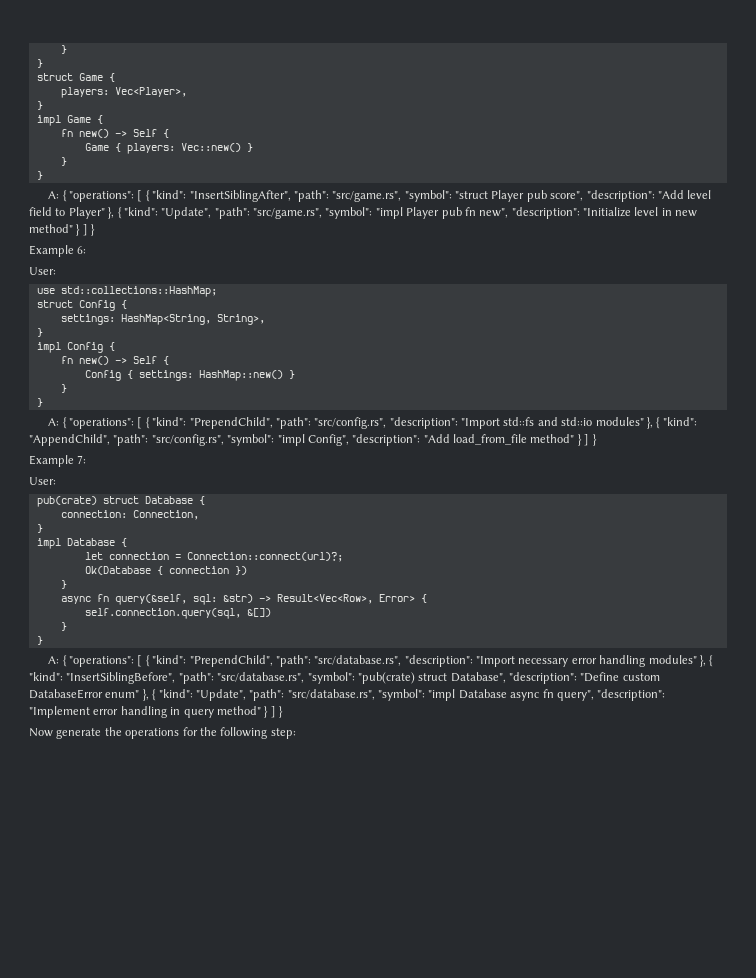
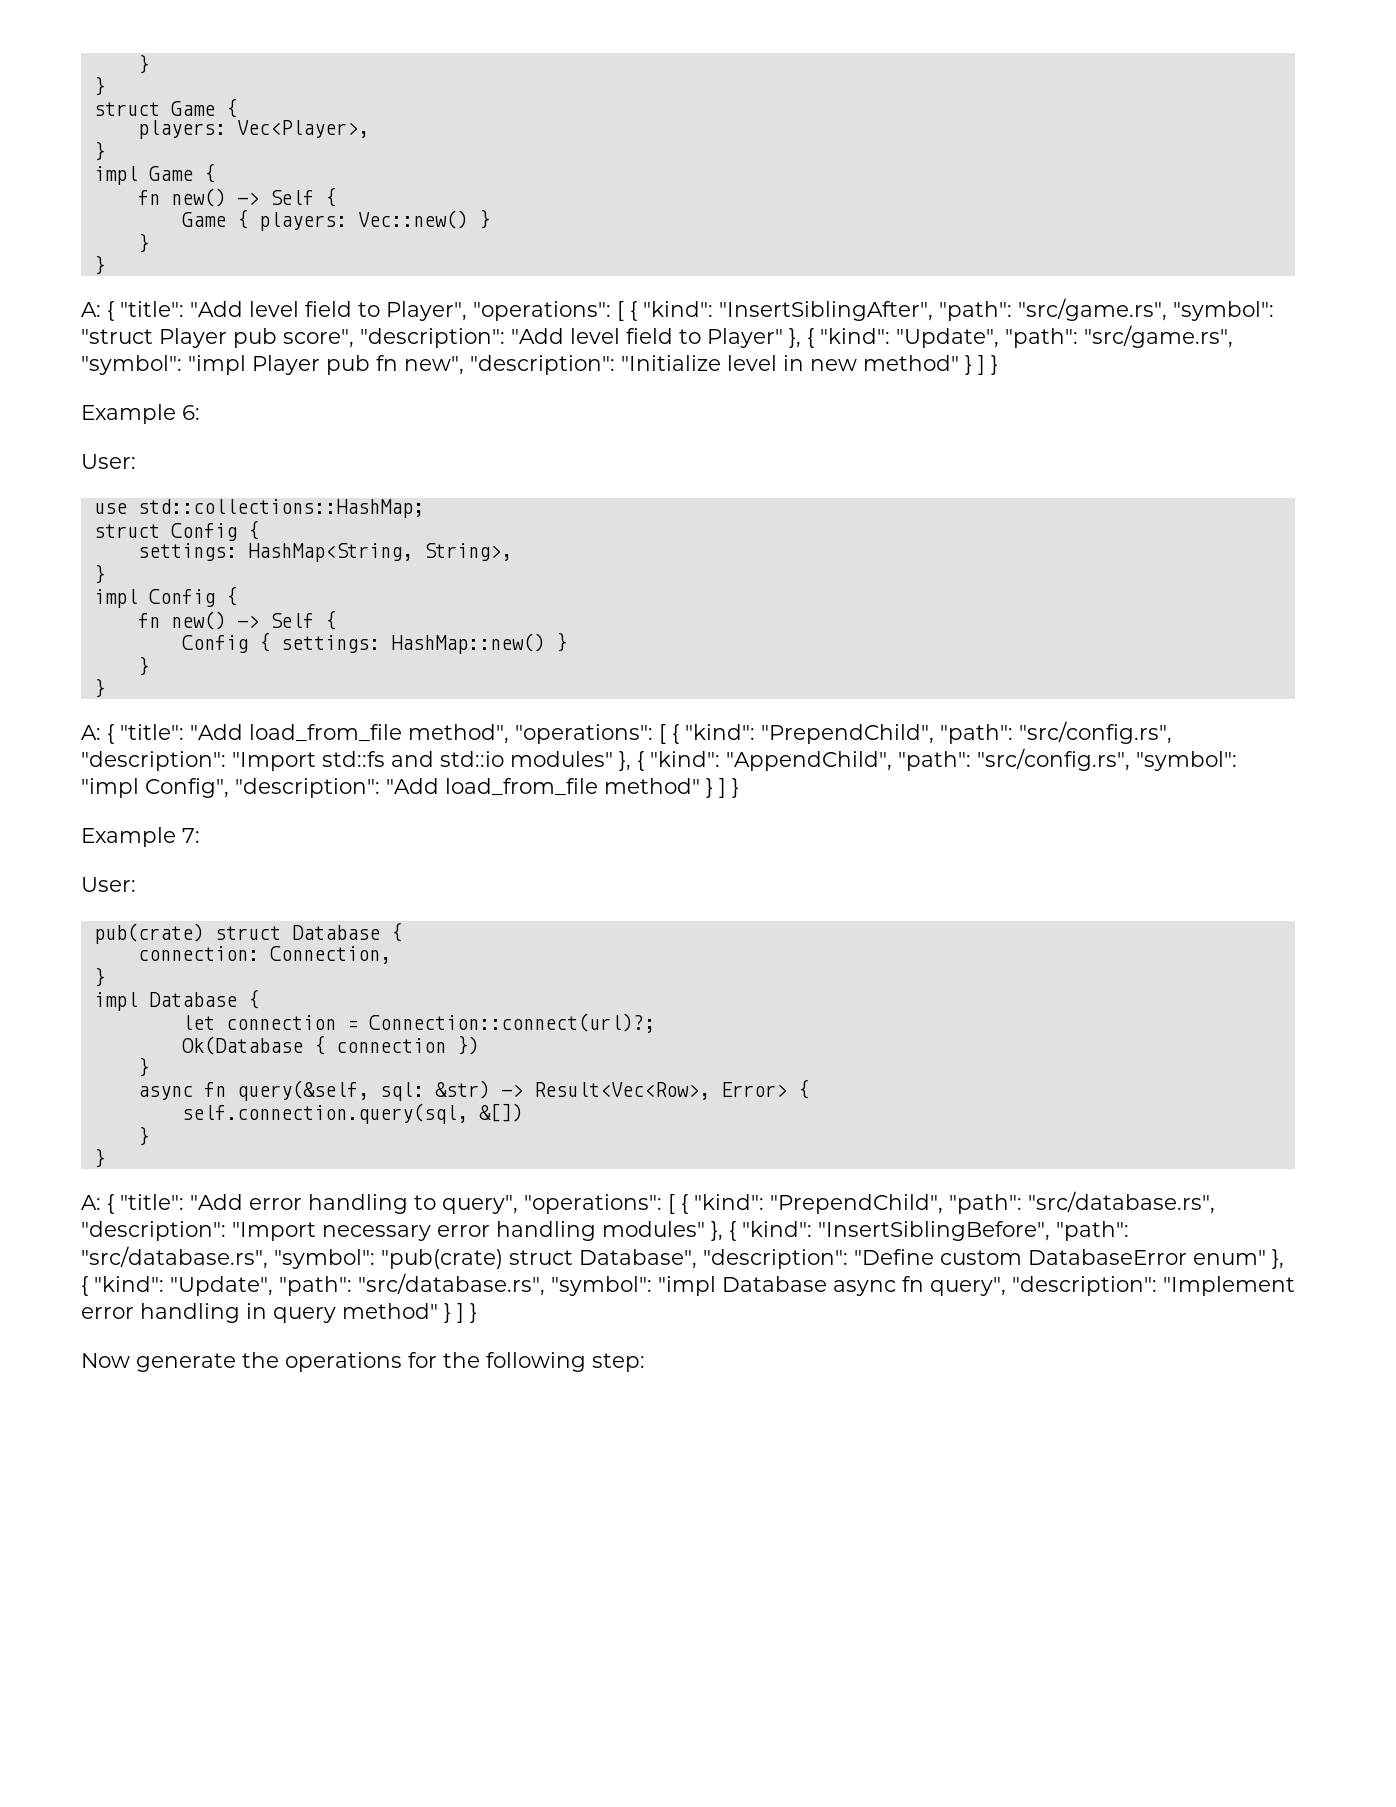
- A: { "operations": [ { "kind": "InsertSiblingAfter", "path": "src/game.rs", "symbol": "struct Player pub score", "description": "Add level field to Player" }, { "kind": "Update", "path": "src/game.rs", "symbol": "impl Player pub fn new", "description": "Initialize level in new method" } ] }
+ A: { "title": "Add level field to Player", "operations": [ { "kind": "InsertSiblingAfter", "path": "src/game.rs", "symbol": "struct Player pub score", "description": "Add level field to Player" }, { "kind": "Update", "path": "src/game.rs", "symbol": "impl Player pub fn new", "description": "Initialize level in new method" } ] }
- A: { "operations": [ { "kind": "PrependChild", "path": "src/config.rs", "description": "Import std::fs and std::io modules" }, { "kind": "AppendChild", "path": "src/config.rs", "symbol": "impl Config", "description": "Add load_from_file method" } ] }
+ A: { "title": "Add load_from_file method", "operations": [ { "kind": "PrependChild", "path": "src/config.rs", "description": "Import std::fs and std::io modules" }, { "kind": "AppendChild", "path": "src/config.rs", "symbol": "impl Config", "description": "Add load_from_file method" } ] }
- A: { "operations": [ { "kind": "PrependChild", "path": "src/database.rs", "description": "Import necessary error handling modules" }, { "kind": "InsertSiblingBefore", "path": "src/database.rs", "symbol": "pub(crate) struct Database", "description": "Define custom DatabaseError enum" }, { "kind": "Update", "path": "src/database.rs", "symbol": "impl Database async fn query", "description": "Implement error handling in query method" } ] }
+ A: { "title": "Add error handling to query", "operations": [ { "kind": "PrependChild", "path": "src/database.rs", "description": "Import necessary error handling modules" }, { "kind": "InsertSiblingBefore", "path": "src/database.rs", "symbol": "pub(crate) struct Database", "description": "Define custom DatabaseError enum" }, { "kind": "Update", "path": "src/database.rs", "symbol": "impl Database async fn query", "description": "Implement error handling in query method" } ] }

